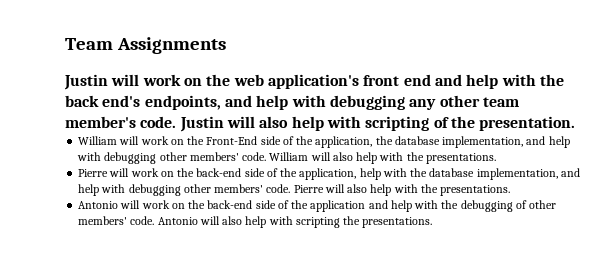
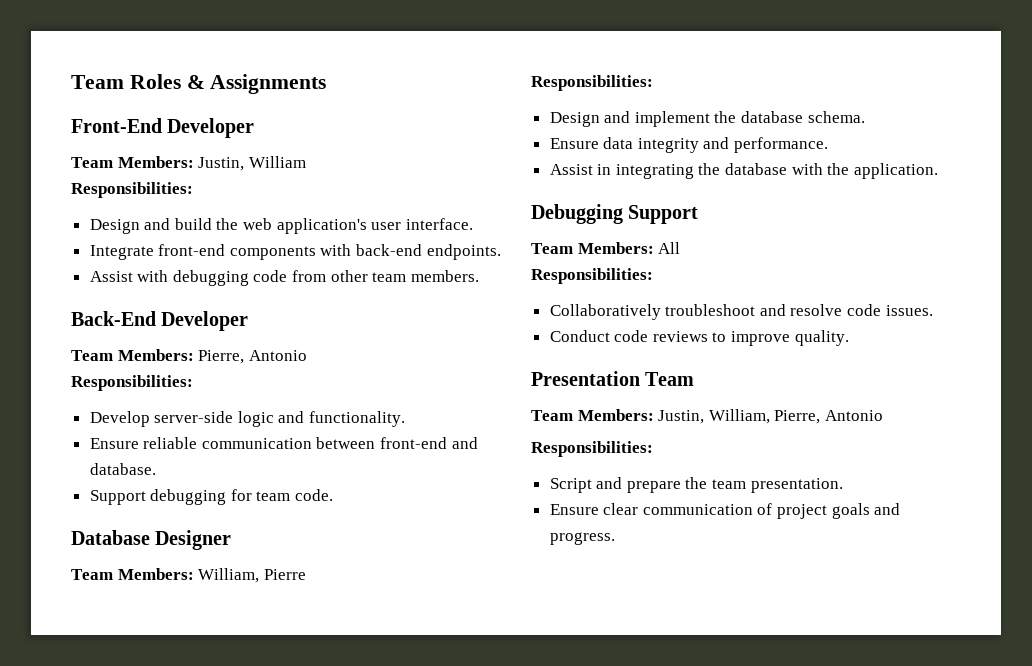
- Team Assignments
+ Team Roles & Assignments
- Justin will work on the web application's front end and help with the back end's endpoints, and help with debugging any other team member's code. Justin will also help with scripting of the presentation.
- William will work on the Front-End side of the application, the database implementation, and help with debugging other members' code. William will also help with the presentations.
- Pierre will work on the back-end side of the application, help with the database implementation, and help with debugging other members' code. Pierre will also help with the presentations.
- Antonio will work on the back-end side of the application and help with the debugging of other members' code. Antonio will also help with scripting the presentations.
+ Front-End Developer
+ Team Members: Justin, William
+ Responsibilities:
+ Design and build the web application's user interface.
+ Integrate front-end components with back-end endpoints.
+ Assist with debugging code from other team members.
+ Back-End Developer
+ Team Members: Pierre, Antonio
+ Responsibilities:
+ Develop server-side logic and functionality.
+ Ensure reliable communication between front-end and database.
+ Support debugging for team code.
+ Database Designer
+ Team Members: William, Pierre
+ Responsibilities:
+ Design and implement the database schema.
+ Ensure data integrity and performance.
+ Assist in integrating the database with the application.
+ Debugging Support
+ Team Members: All
+ Responsibilities:
+ Collaboratively troubleshoot and resolve code issues.
+ Conduct code reviews to improve quality.
+ Presentation Team
+ Team Members: Justin, William, Pierre, Antonio
+ Responsibilities:
+ Script and prepare the team presentation.
+ Ensure clear communication of project goals and progress.

